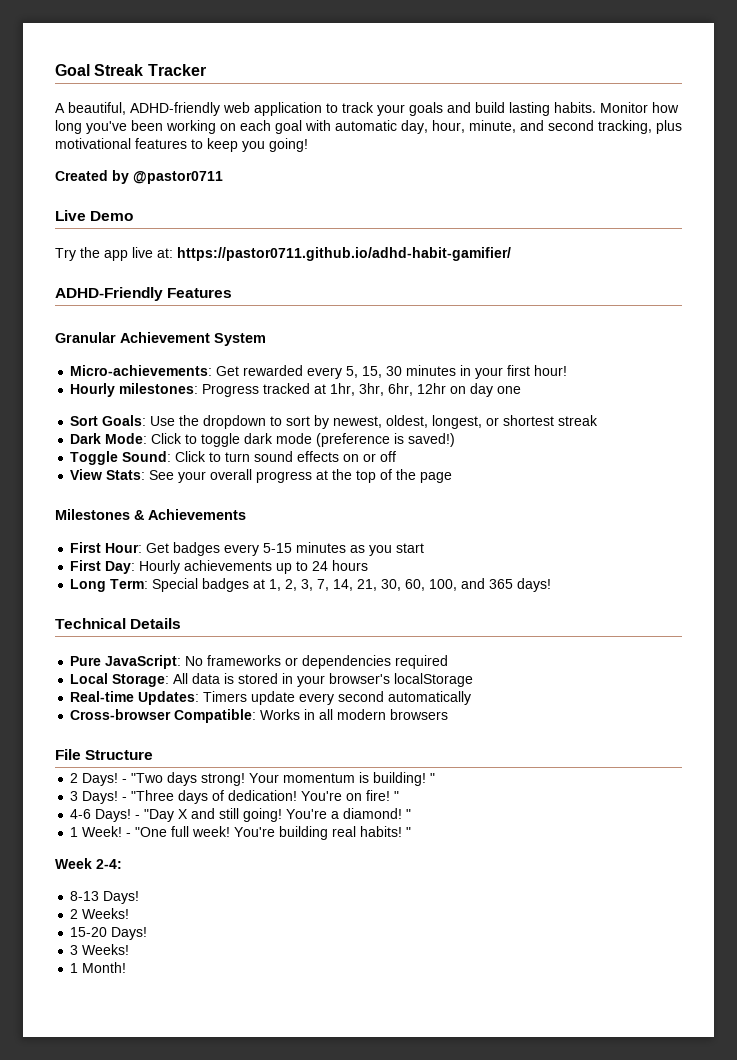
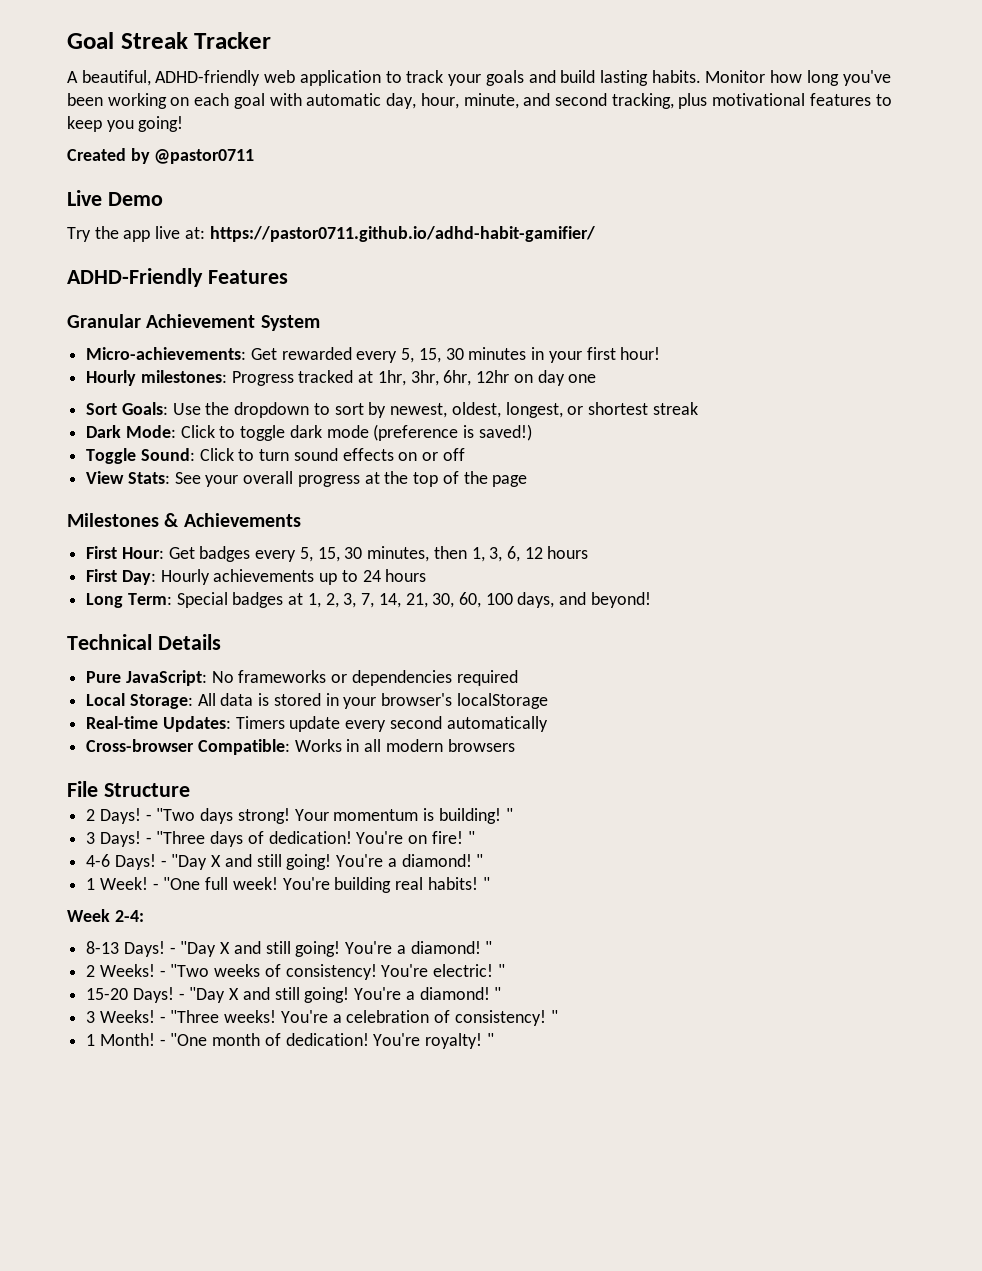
- First Hour: Get badges every 5-15 minutes as you start
+ First Hour: Get badges every 5, 15, 30 minutes, then 1, 3, 6, 12 hours
- Long Term: Special badges at 1, 2, 3, 7, 14, 21, 30, 60, 100, and 365 days!
+ Long Term: Special badges at 1, 2, 3, 7, 14, 21, 30, 60, 100 days, and beyond!
- 8-13 Days!
- 2 Weeks!
- 15-20 Days!
- 3 Weeks!
- 1 Month!
+ 8-13 Days! - "Day X and still going! You're a diamond! "
+ 2 Weeks! - "Two weeks of consistency! You're electric! "
+ 15-20 Days! - "Day X and still going! You're a diamond! "
+ 3 Weeks! - "Three weeks! You're a celebration of consistency! "
+ 1 Month! - "One month of dedication! You're royalty! "

